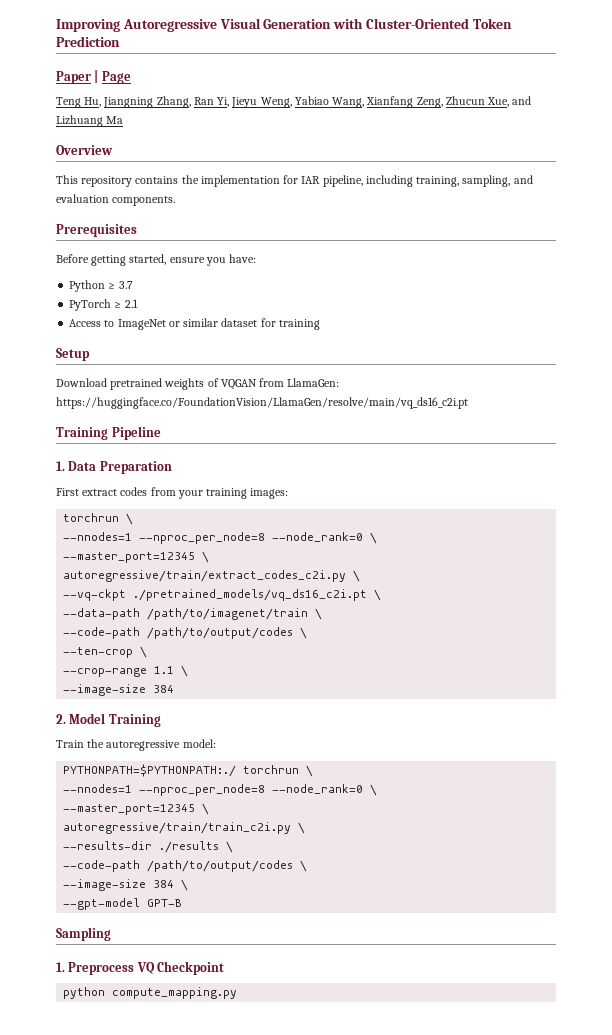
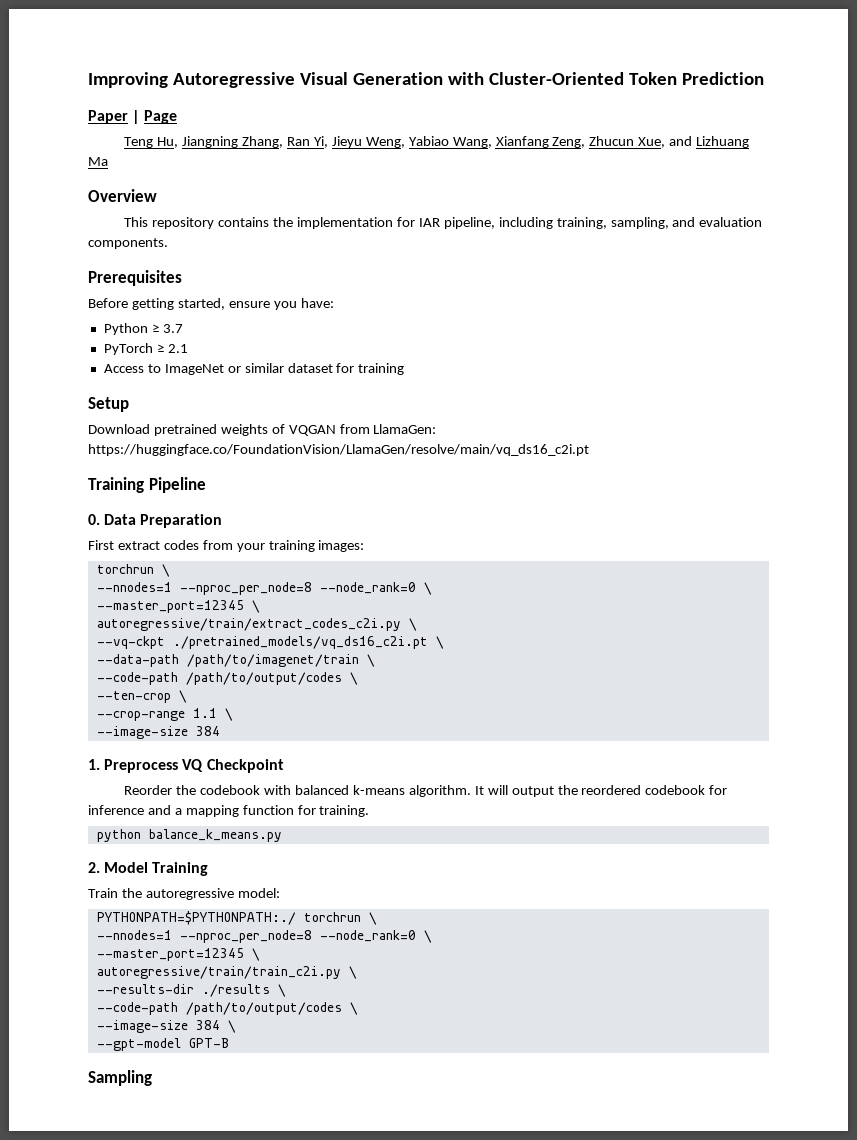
- 1. Data Preparation
+ 0. Data Preparation
+ 1. Preprocess VQ Checkpoint
+ Reorder the codebook with balanced k-means algorithm. It will output the reordered codebook for inference and a mapping function for training.
+ python balance_k_means.py
- 1. Preprocess VQ Checkpoint
- python compute_mapping.py

